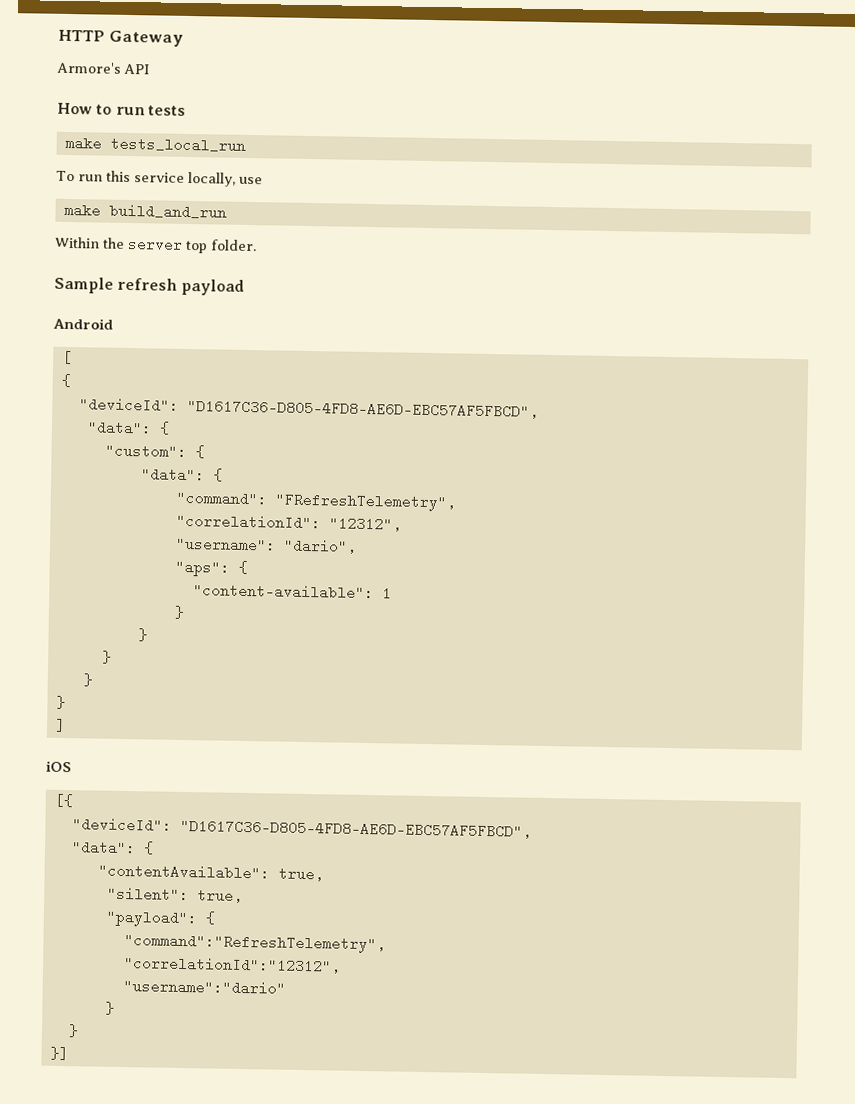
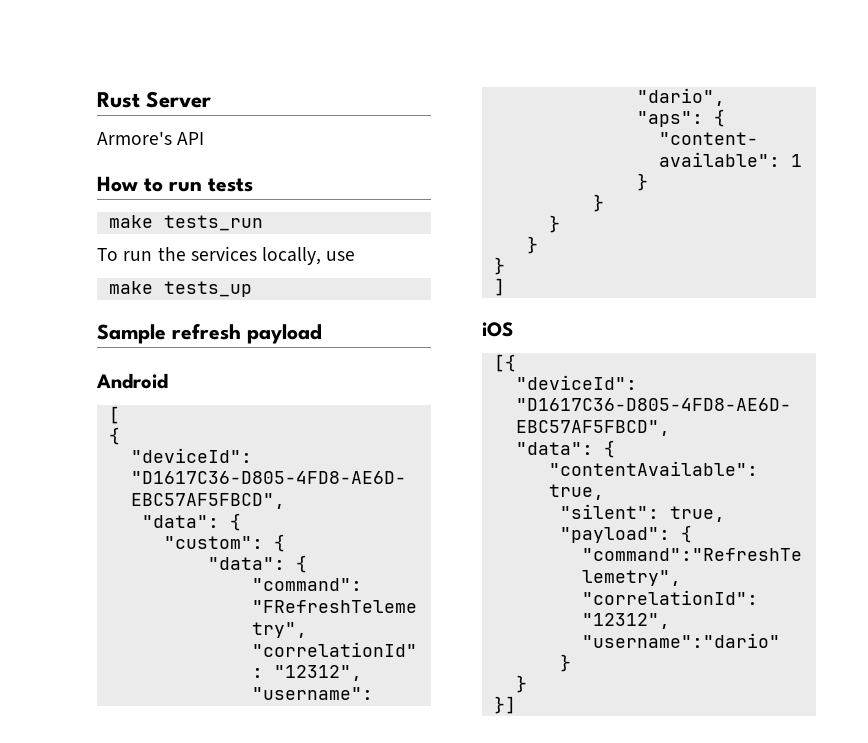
- HTTP Gateway
+ Rust Server
- make tests_local_run
+ make tests_run
- To run this service locally, use
+ To run the services locally, use
- make build_and_run
- Within the server top folder.
+ make tests_up

